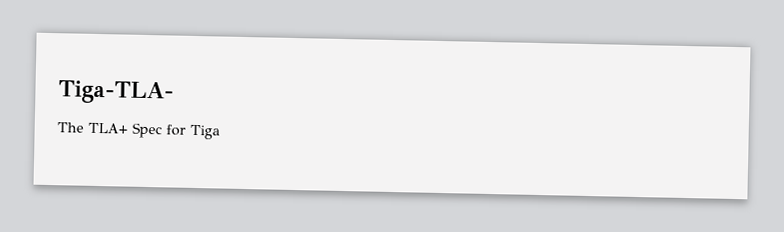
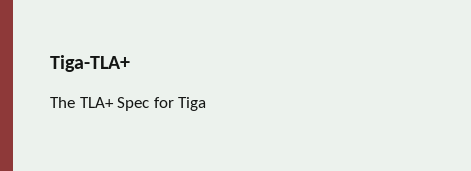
- Tiga-TLA-
+ Tiga-TLA+

